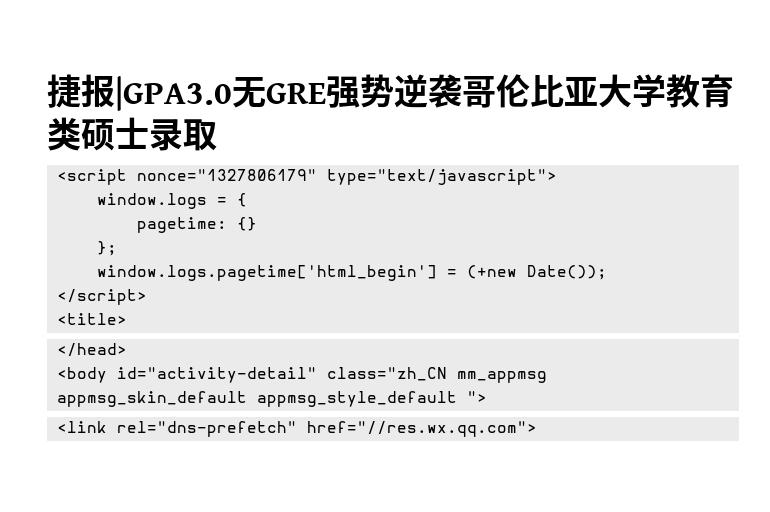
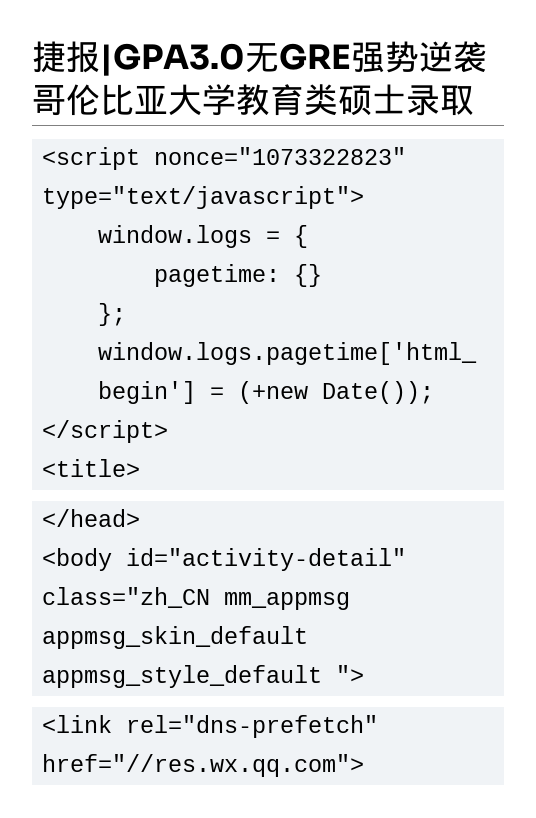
- <script nonce="1327806179" type="text/javascript">
+ <script nonce="1073322823" type="text/javascript">

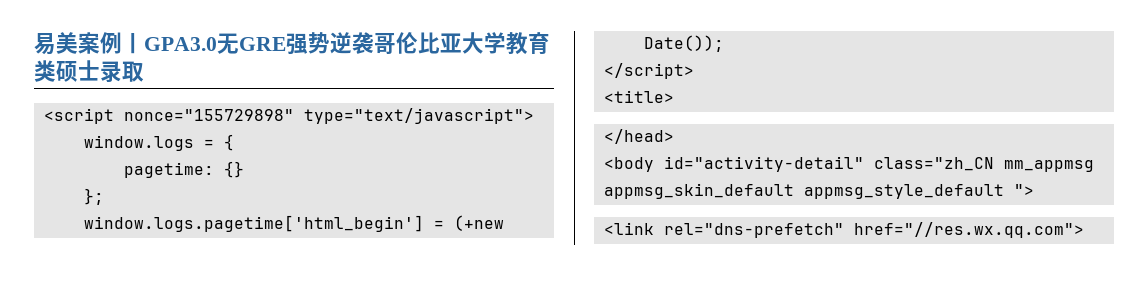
- 捷报|GPA3.0无GRE强势逆袭哥伦比亚大学教育类硕士录取
+ 易美案例丨GPA3.0无GRE强势逆袭哥伦比亚大学教育类硕士录取
- <script nonce="1073322823" type="text/javascript">
+ <script nonce="155729898" type="text/javascript">

